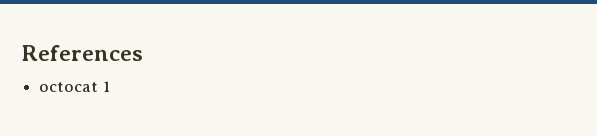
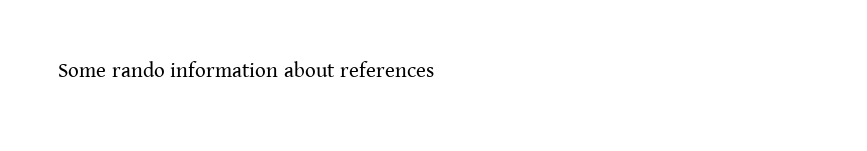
- References
- octocat 1
+ Some rando information about references

